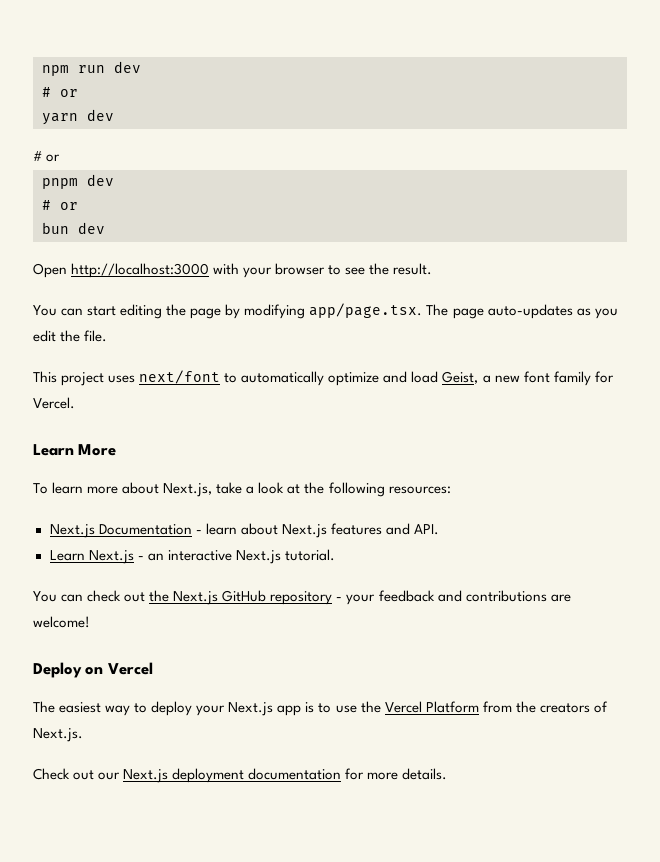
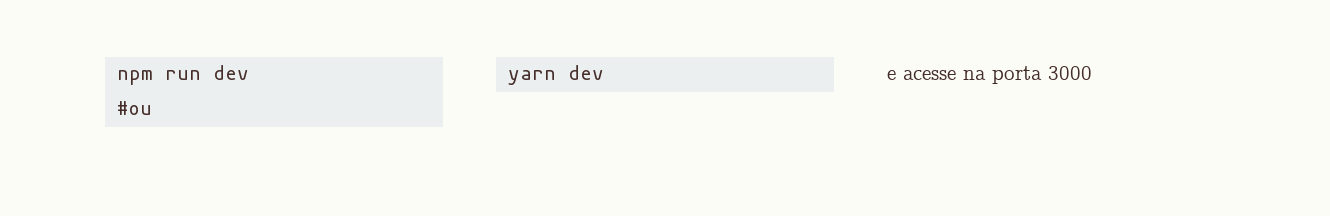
  npm run dev
- # or
+ #ou
  yarn dev
- # or
- pnpm dev
- # or
- bun dev
- Open http://localhost:3000 with your browser to see the result.
- You can start editing the page by modifying app/page.tsx. The page auto-updates as you edit the file.
- This project uses next/font to automatically optimize and load Geist, a new font family for Vercel.
- Learn More
- To learn more about Next.js, take a look at the following resources:
- Next.js Documentation - learn about Next.js features and API.
- Learn Next.js - an interactive Next.js tutorial.
- You can check out the Next.js GitHub repository - your feedback and contributions are welcome!
- Deploy on Vercel
- The easiest way to deploy your Next.js app is to use the Vercel Platform from the creators of Next.js.
- Check out our Next.js deployment documentation for more details.
+ e acesse na porta 3000

